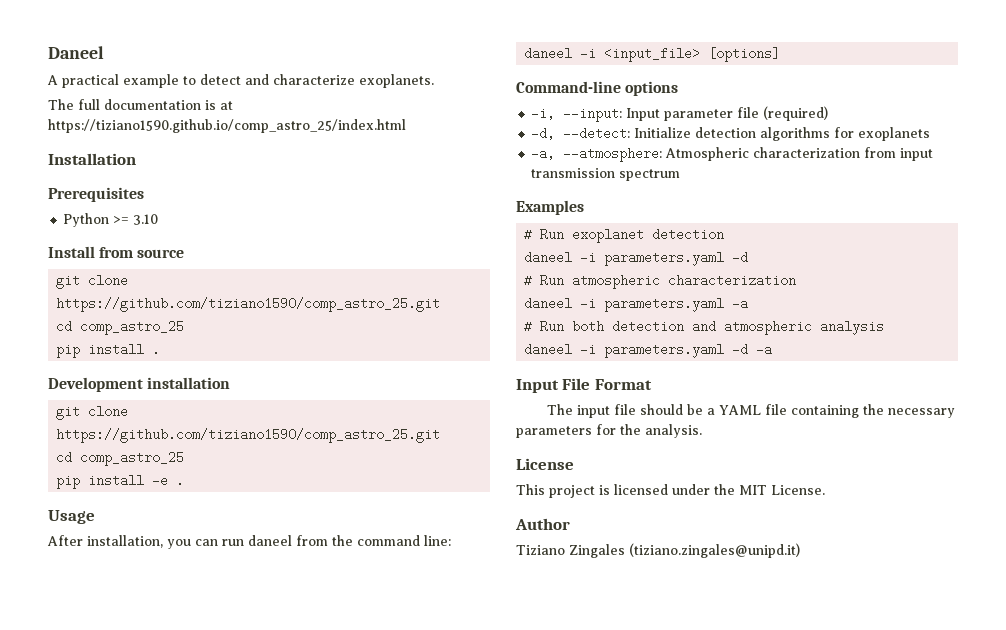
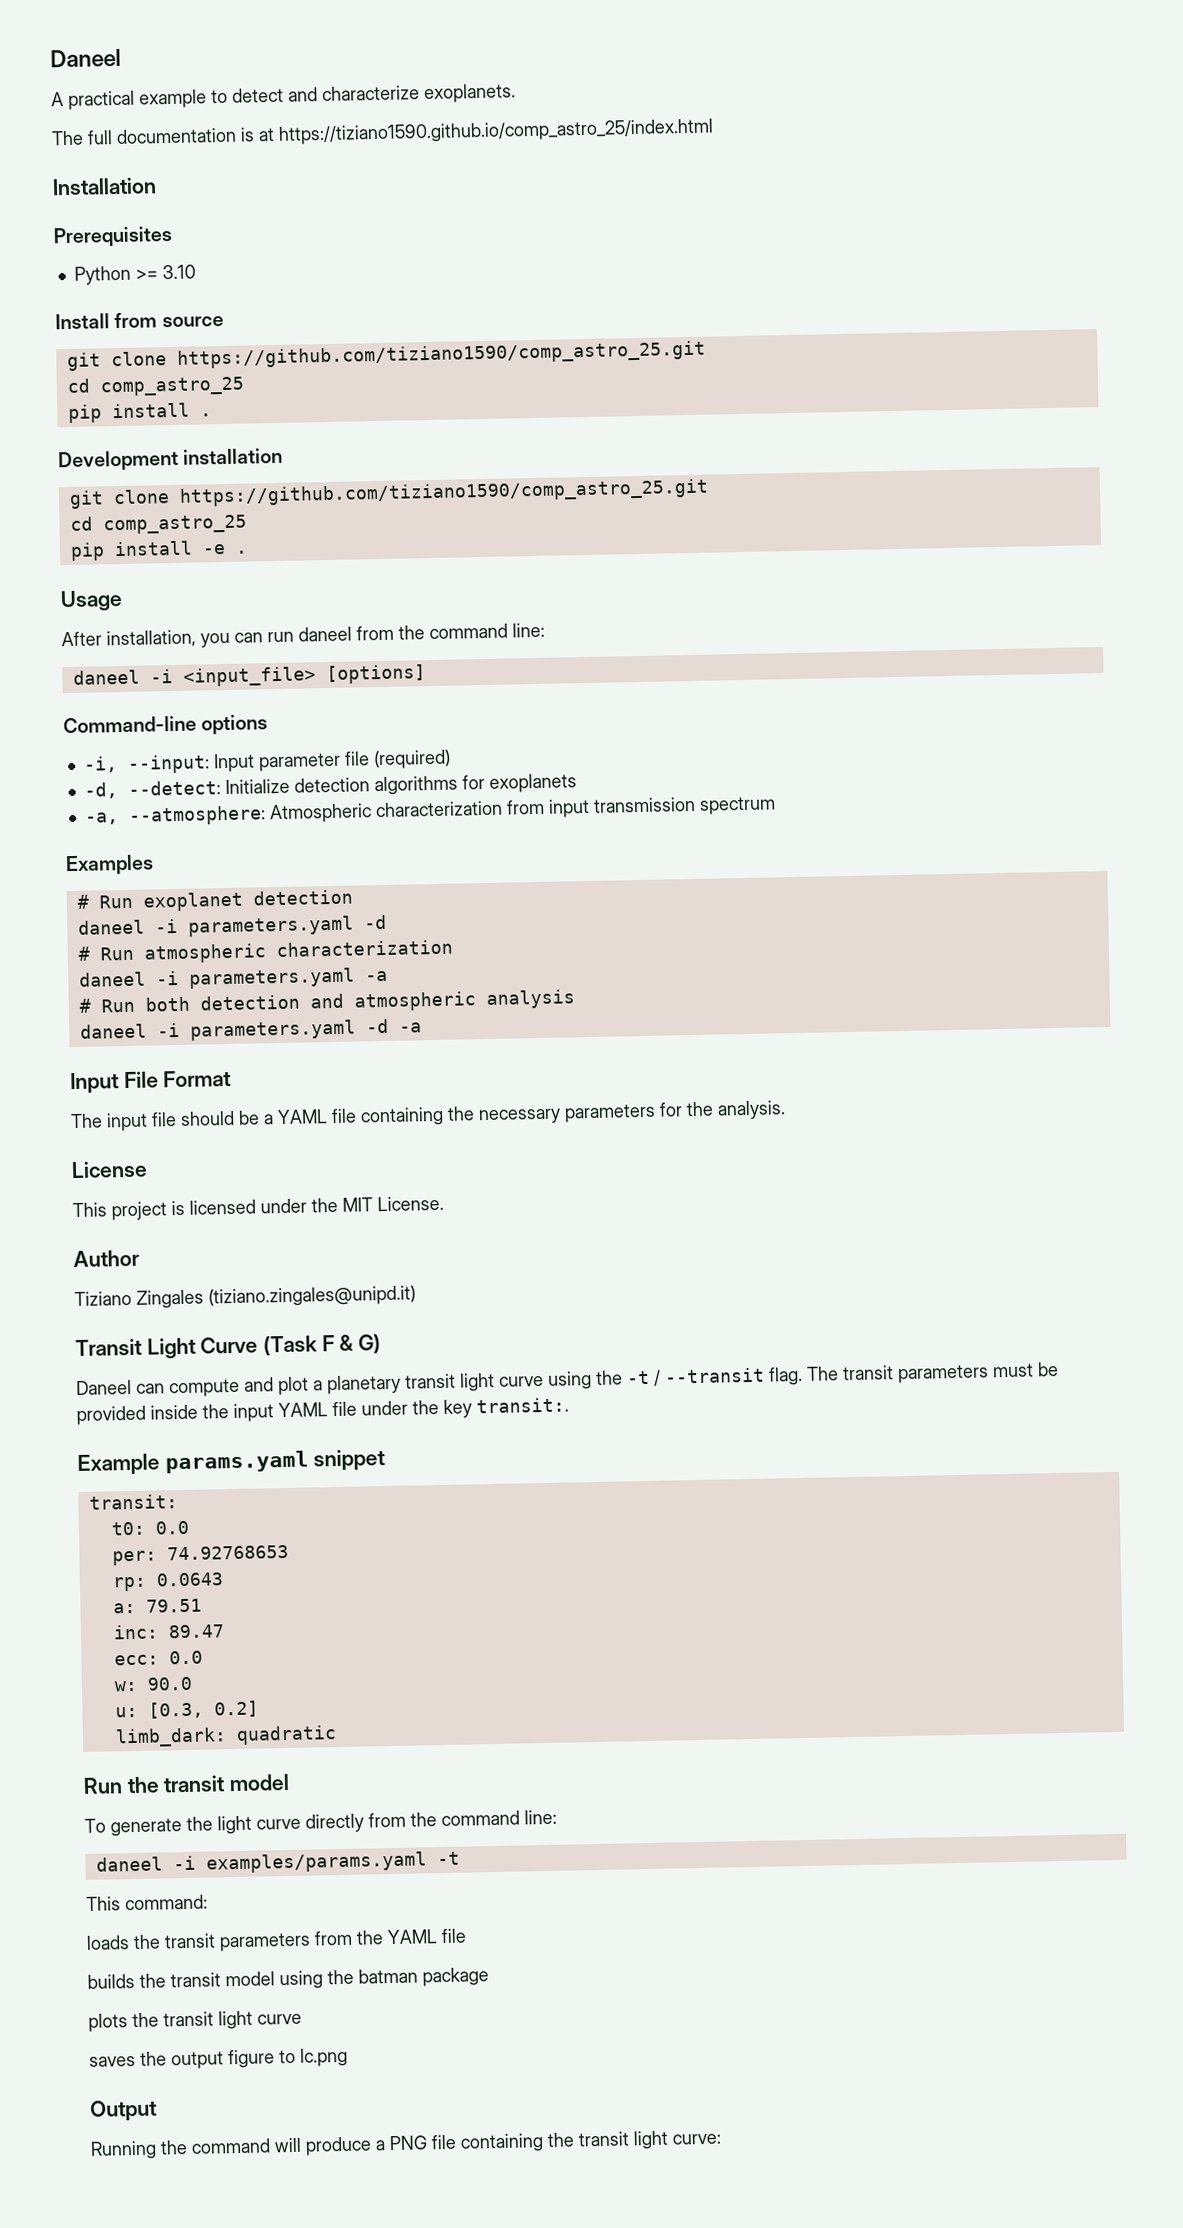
+ Transit Light Curve (Task F & G)
+ Daneel can compute and plot a planetary transit light curve using the -t / --transit flag. The transit parameters must be provided inside the input YAML file under the key transit:.
+ Example params.yaml snippet
+ transit:
+ t0: 0.0
+ per: 74.92768653
+ rp: 0.0643
+ a: 79.51
+ inc: 89.47
+ ecc: 0.0
+ w: 90.0
+ u: [0.3, 0.2]
+ limb_dark: quadratic
+ Run the transit model
+ To generate the light curve directly from the command line:
+ daneel -i examples/params.yaml -t
+ This command:
+ loads the transit parameters from the YAML file
+ builds the transit model using the batman package
+ plots the transit light curve
+ saves the output figure to lc.png
+ Output
+ Running the command will produce a PNG file containing the transit light curve:

